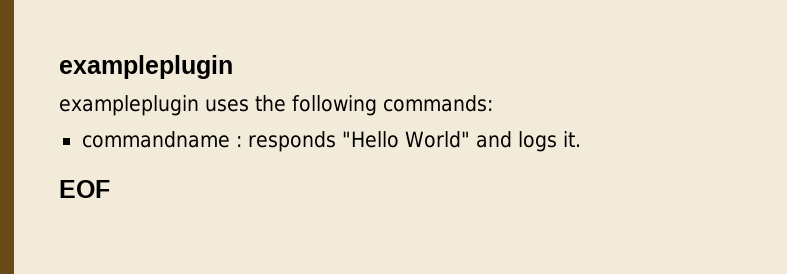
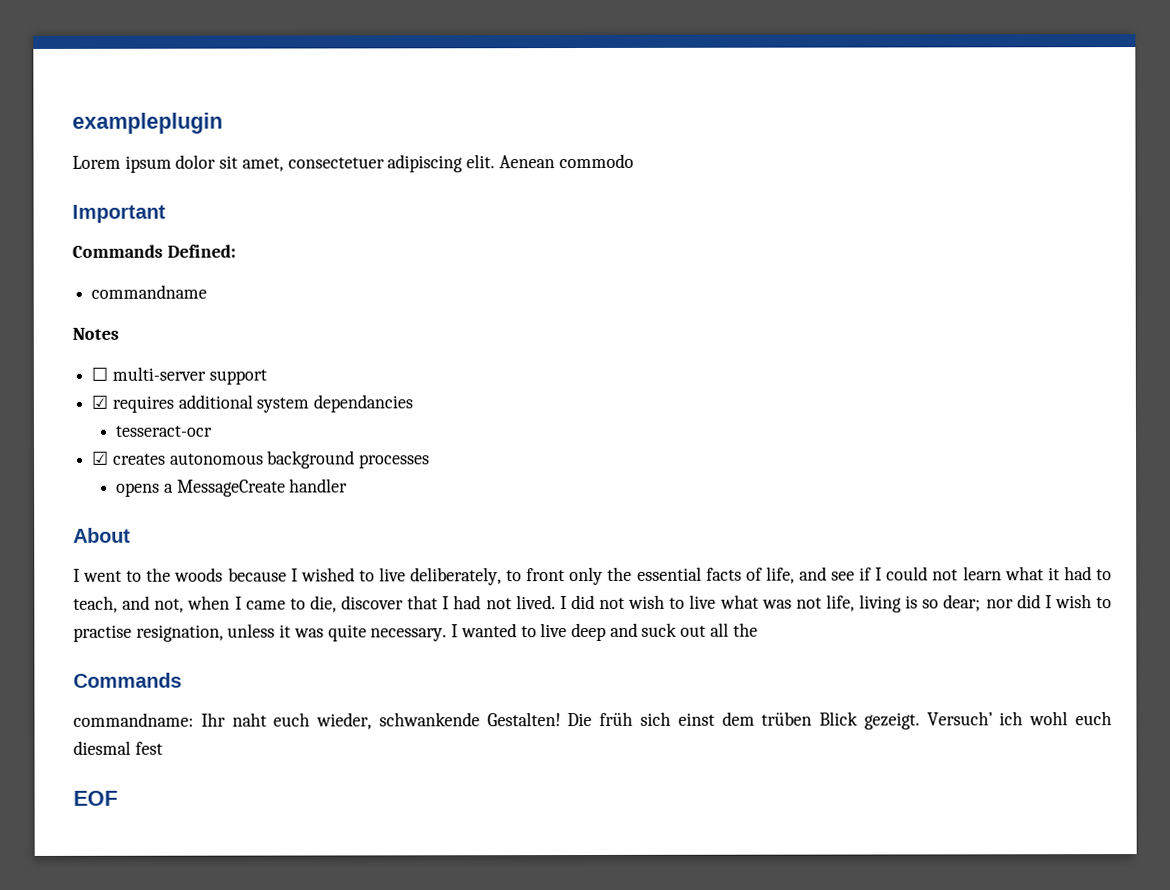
- exampleplugin uses the following commands:
- commandname : responds "Hello World" and logs it.
+ Lorem ipsum dolor sit amet, consectetuer adipiscing elit. Aenean commodo
+ Important
+ Commands Defined:
+ commandname
+ Notes
+ ☐ multi-server support
+ ☑ requires additional system dependancies
+ tesseract-ocr
+ ☑ creates autonomous background processes
+ opens a MessageCreate handler
+ About
+ I went to the woods because I wished to live deliberately, to front only the essential facts of life, and see if I could not learn what it had to teach, and not, when I came to die, discover that I had not lived. I did not wish to live what was not life, living is so dear; nor did I wish to practise resignation, unless it was quite necessary. I wanted to live deep and suck out all the
+ Commands
+ commandname: Ihr naht euch wieder, schwankende Gestalten! Die früh sich einst dem trüben Blick gezeigt. Versuch’ ich wohl euch diesmal fest

